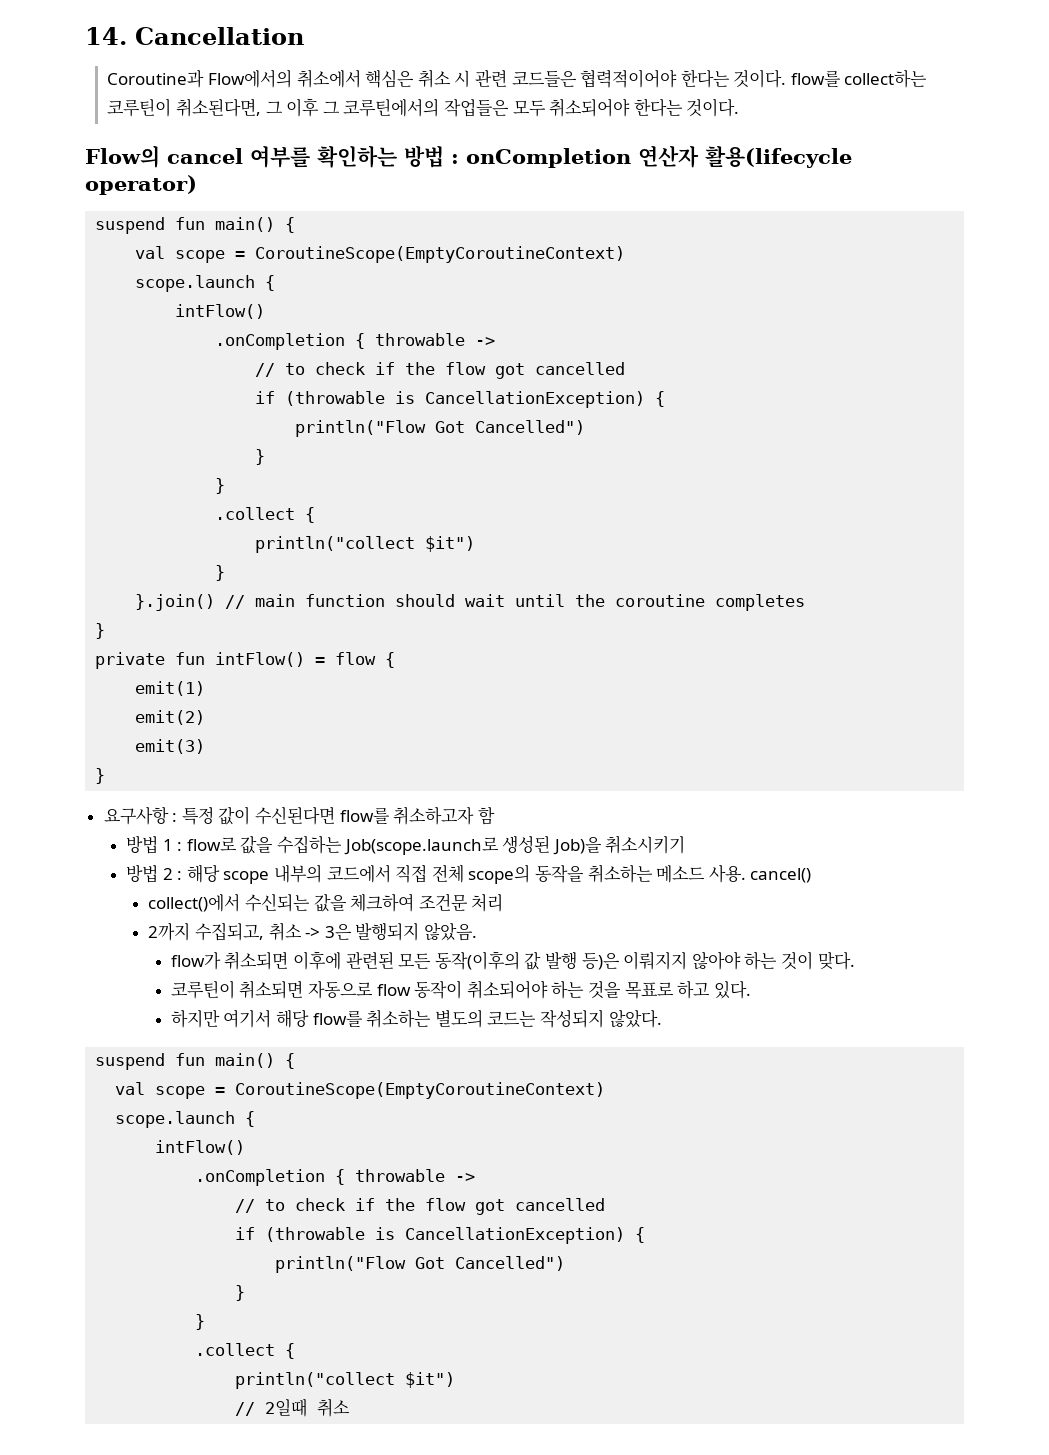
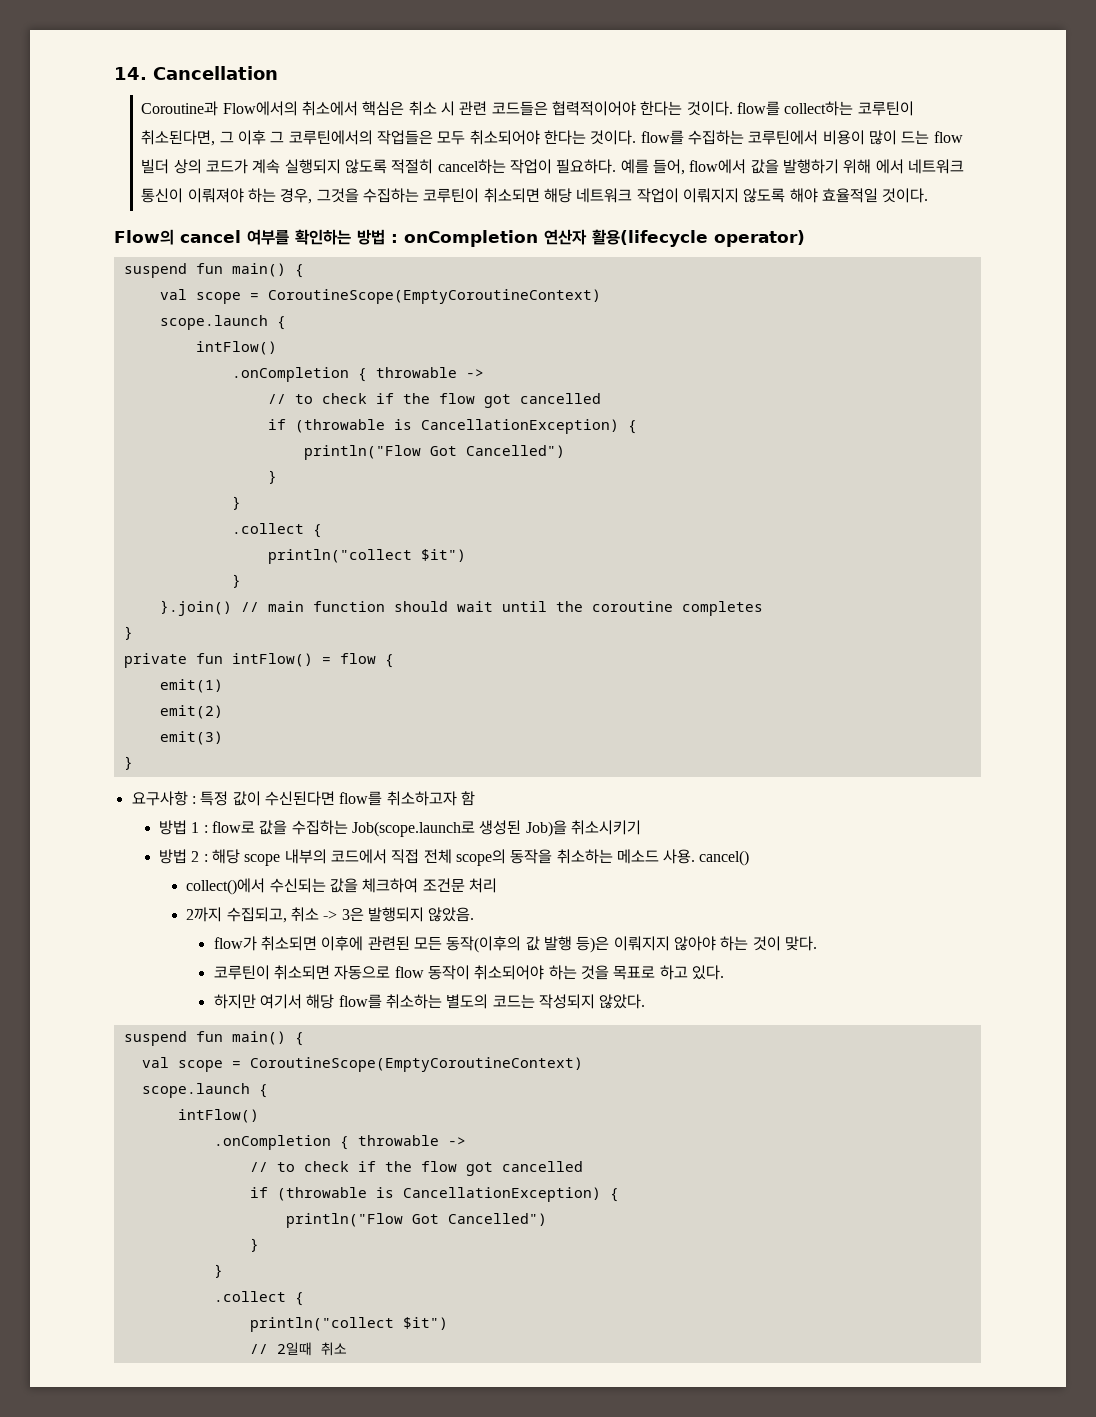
- Coroutine과 Flow에서의 취소에서 핵심은 취소 시 관련 코드들은 협력적이어야 한다는 것이다. flow를 collect하는 코루틴이 취소된다면, 그 이후 그 코루틴에서의 작업들은 모두 취소되어야 한다는 것이다.
+ Coroutine과 Flow에서의 취소에서 핵심은 취소 시 관련 코드들은 협력적이어야 한다는 것이다. flow를 collect하는 코루틴이 취소된다면, 그 이후 그 코루틴에서의 작업들은 모두 취소되어야 한다는 것이다. flow를 수집하는 코루틴에서 비용이 많이 드는 flow 빌더 상의 코드가 계속 실행되지 않도록 적절히 cancel하는 작업이 필요하다. 예를 들어, flow에서 값을 발행하기 위해 에서 네트워크 통신이 이뤄져야 하는 경우, 그것을 수집하는 코루틴이 취소되면 해당 네트워크 작업이 이뤄지지 않도록 해야 효율적일 것이다.

